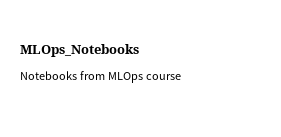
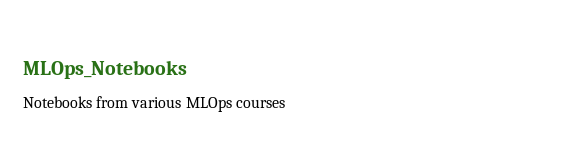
- Notebooks from MLOps course
+ Notebooks from various MLOps courses

